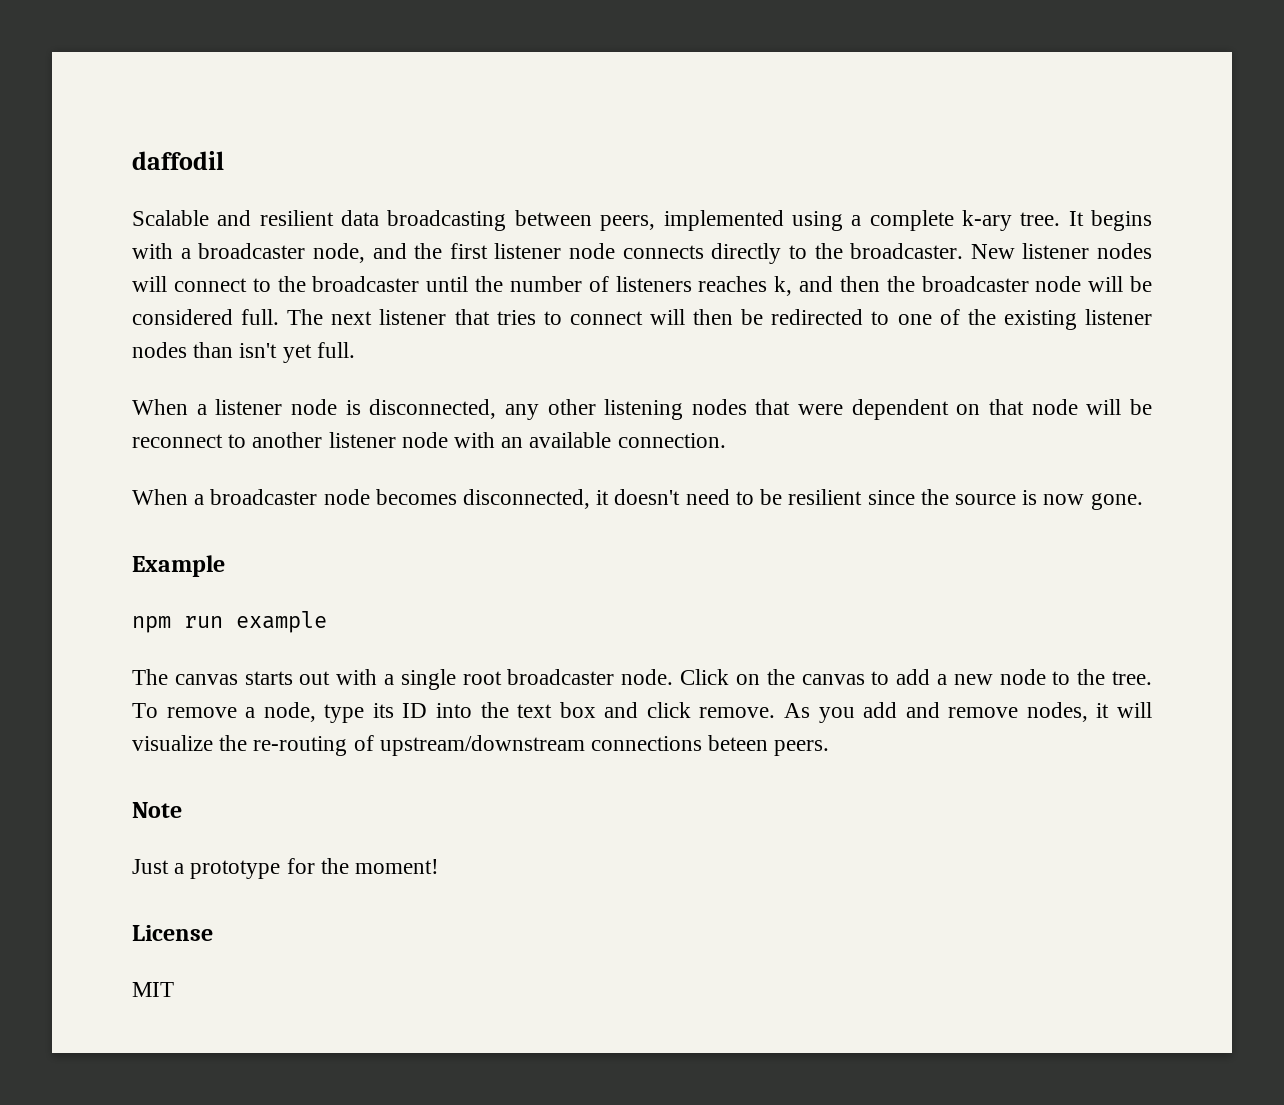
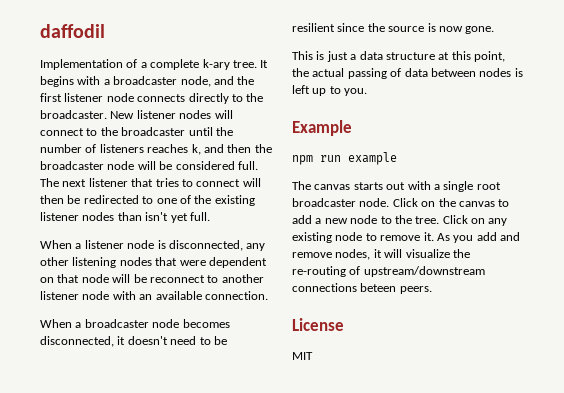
- Scalable and resilient data broadcasting between peers, implemented using a complete k-ary tree.
+ Implementation of a complete k-ary tree.
+ This is just a data structure at this point, the actual passing of data between nodes is left up to you.
- To remove a node, type its ID into the text box and click remove.
+ Click on any existing node to remove it.
- Note
- Just a prototype for the moment!

